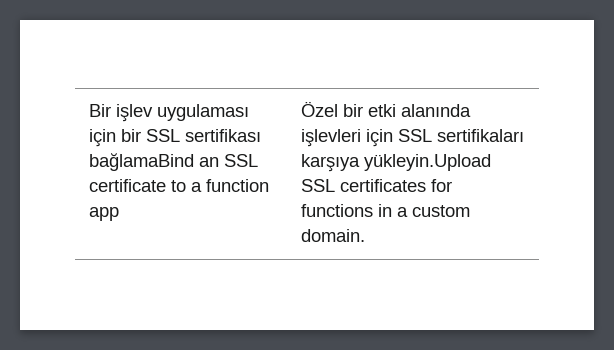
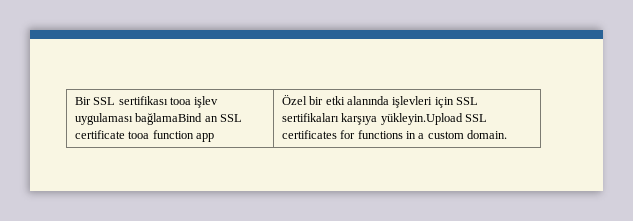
- Bir işlev uygulaması için bir SSL sertifikası bağlamaBind an SSL certificate to a function app | Özel bir etki alanında işlevleri için SSL sertifikaları karşıya yükleyin.Upload SSL certificates for functions in a custom domain.
+ Bir SSL sertifikası tooa işlev uygulaması bağlamaBind an SSL certificate tooa function app | Özel bir etki alanında işlevleri için SSL sertifikaları karşıya yükleyin.Upload SSL certificates for functions in a custom domain.

